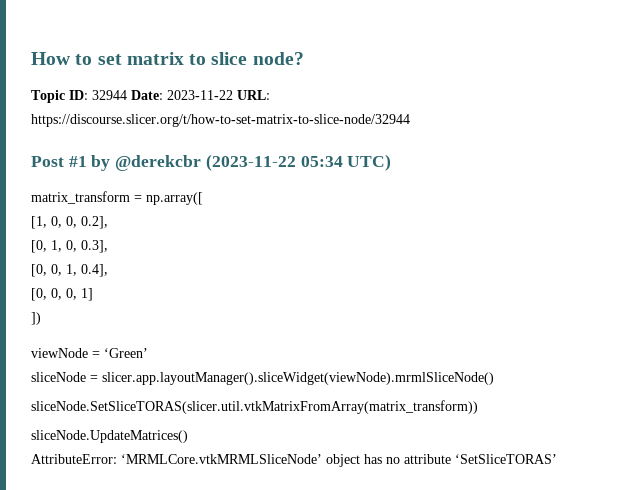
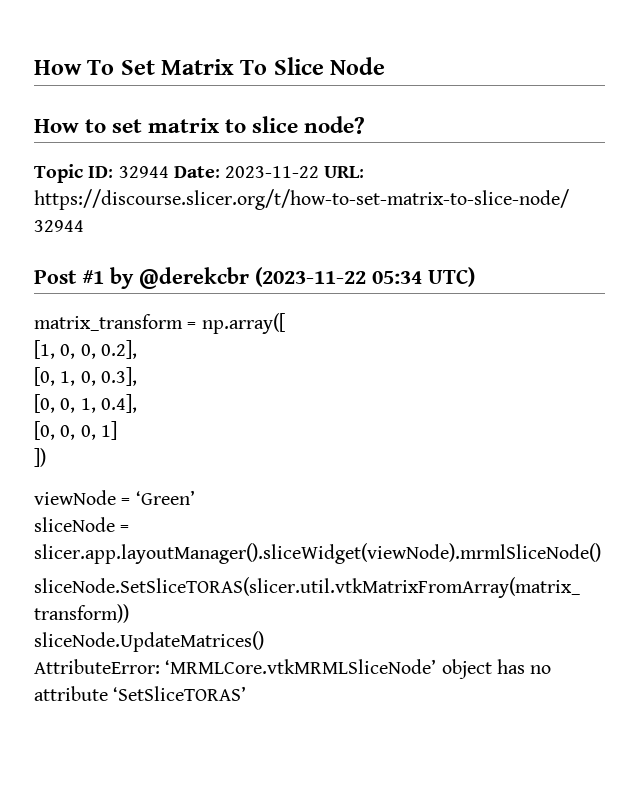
+ How To Set Matrix To Slice Node

